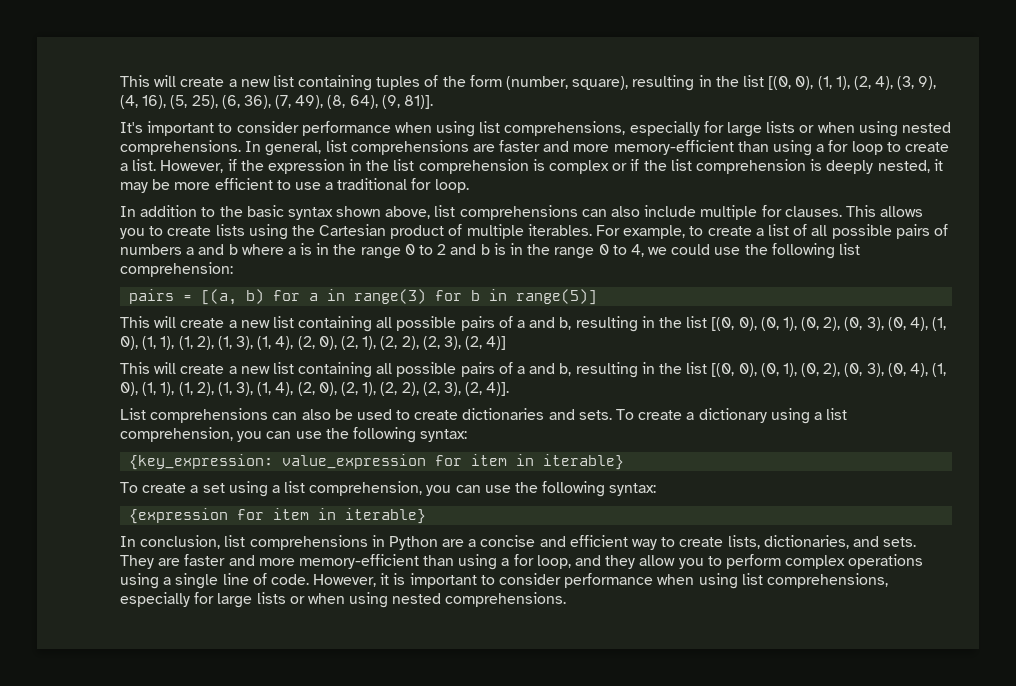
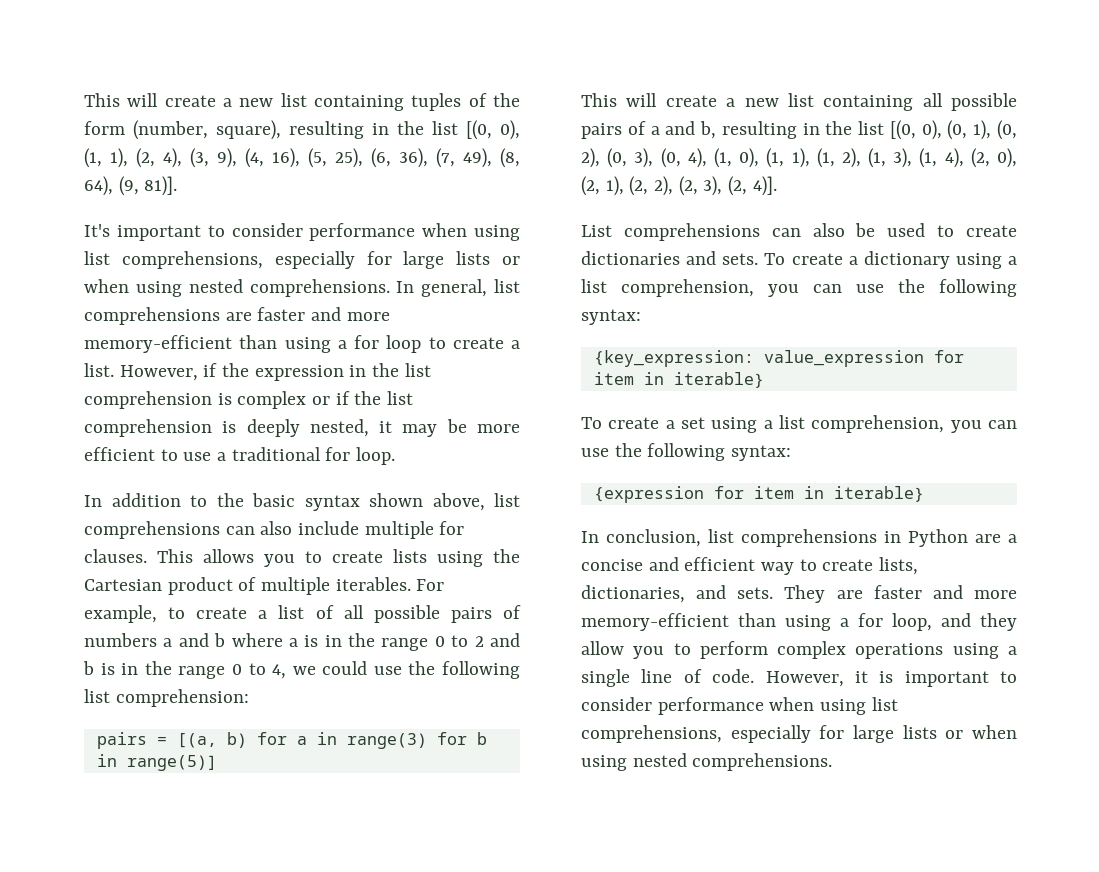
- This will create a new list containing all possible pairs of a and b, resulting in the list [(0, 0), (0, 1), (0, 2), (0, 3), (0, 4), (1, 0), (1, 1), (1, 2), (1, 3), (1, 4), (2, 0), (2, 1), (2, 2), (2, 3), (2, 4)]

